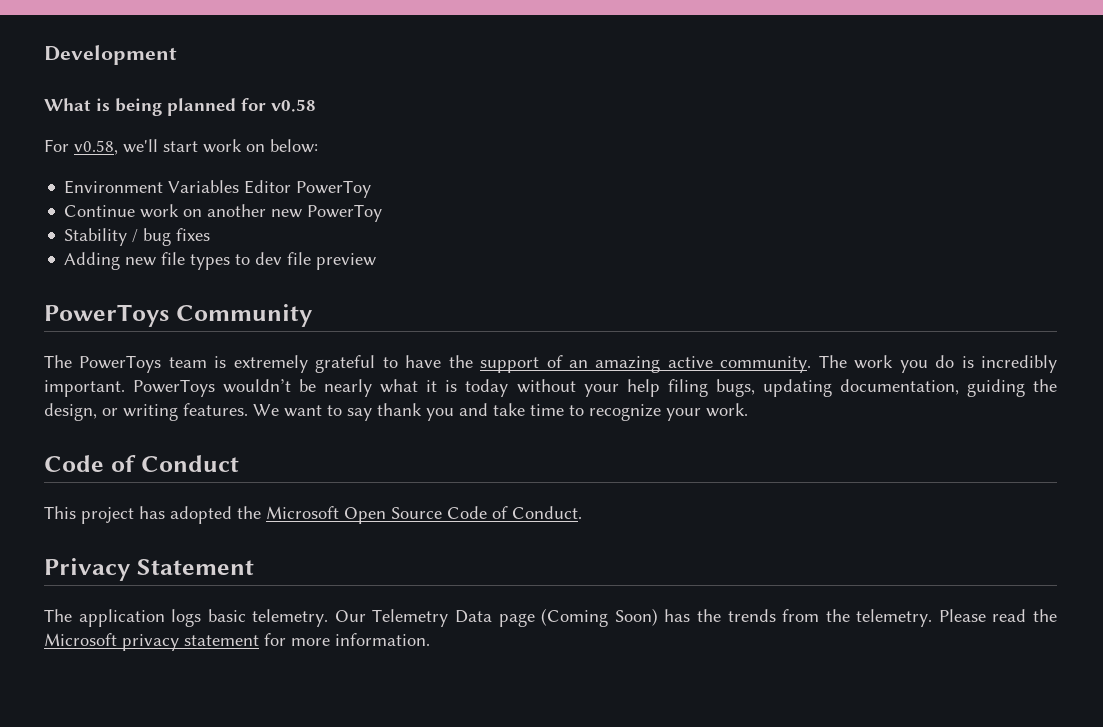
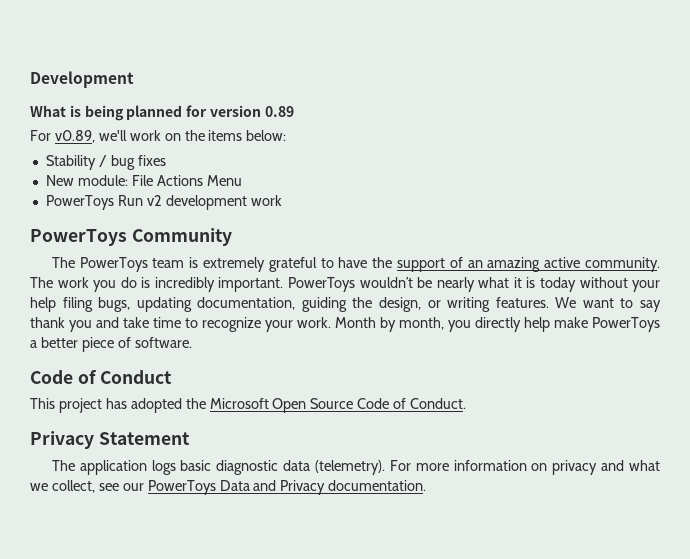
- What is being planned for v0.58
- For v0.58, we'll start work on below:
- Environment Variables Editor PowerToy
- Continue work on another new PowerToy
+ What is being planned for version 0.89
+ For v0.89, we'll work on the items below:
  Stability / bug fixes
- Adding new file types to dev file preview
+ New module: File Actions Menu
+ PowerToys Run v2 development work
+ Month by month, you directly help make PowerToys a better piece of software.
- The application logs basic telemetry. Our Telemetry Data page (Coming Soon) has the trends from the telemetry. Please read the Microsoft privacy statement for more information.
+ The application logs basic diagnostic data (telemetry). For more information on privacy and what we collect, see our PowerToys Data and Privacy documentation.

